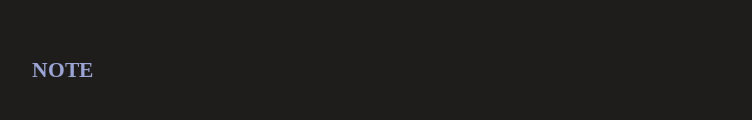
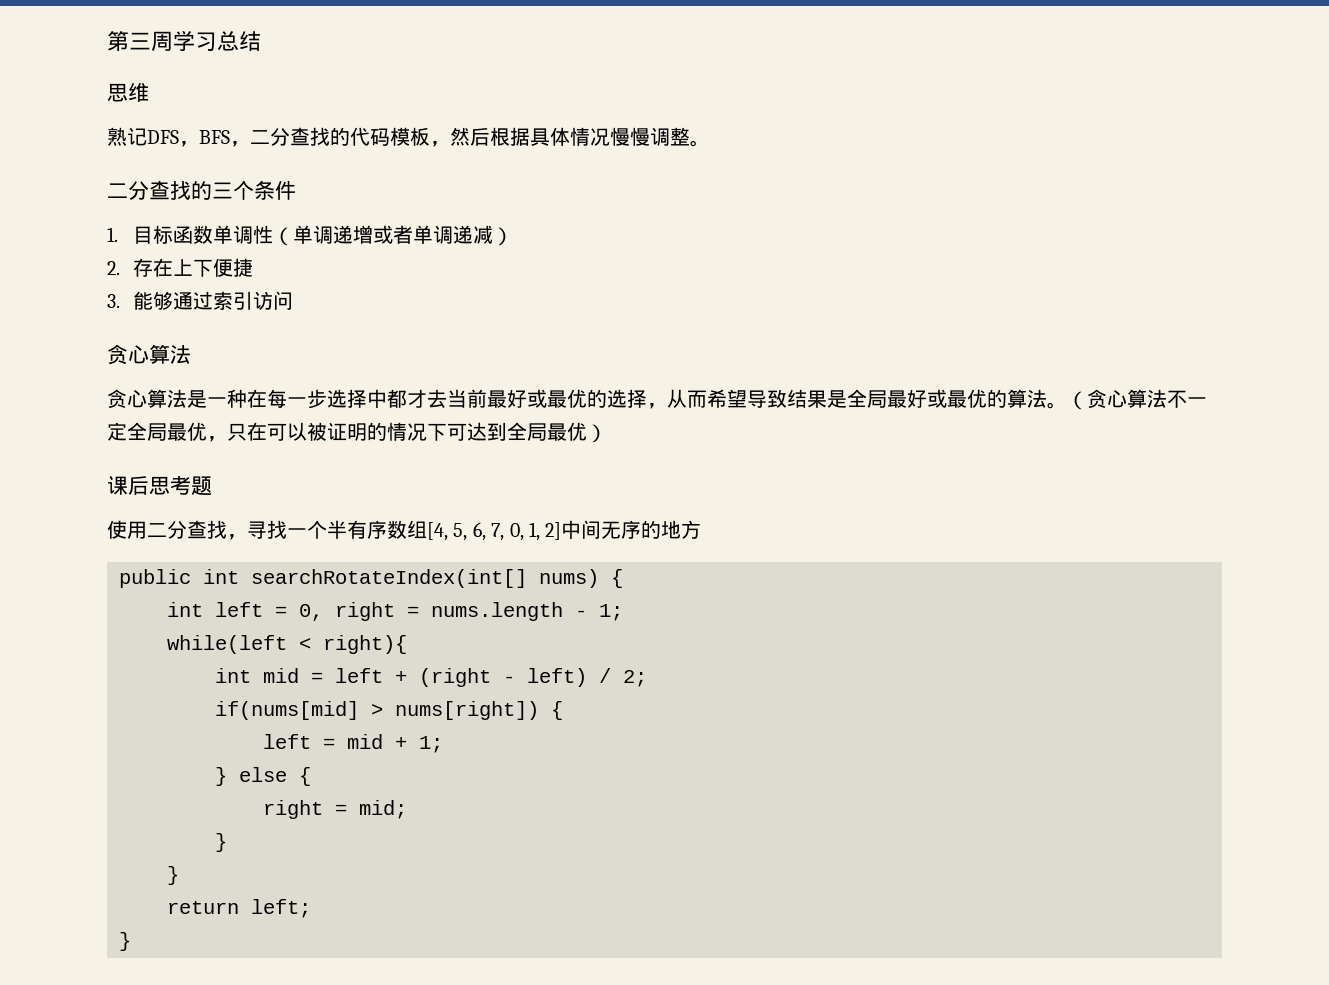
- NOTE
+ 第三周学习总结
+ 思维
+ 熟记DFS，BFS，二分查找的代码模板，然后根据具体情况慢慢调整。
+ 二分查找的三个条件
+ 1.目标函数单调性（单调递增或者单调递减）
+ 2.存在上下便捷
+ 3.能够通过索引访问
+ 贪心算法
+ 贪心算法是一种在每一步选择中都才去当前最好或最优的选择，从而希望导致结果是全局最好或最优的算法。（贪心算法不一定全局最优，只在可以被证明的情况下可达到全局最优）
+ 课后思考题
+ 使用二分查找，寻找一个半有序数组[4, 5, 6, 7, 0, 1, 2]中间无序的地方
+ public int searchRotateIndex(int[] nums) {
+ int left = 0, right = nums.length - 1;
+ while(left < right){
+ int mid = left + (right - left) / 2;
+ if(nums[mid] > nums[right]) {
+ left = mid + 1;
+ } else {
+ right = mid;
+ }
+ }
+ return left;
+ }

